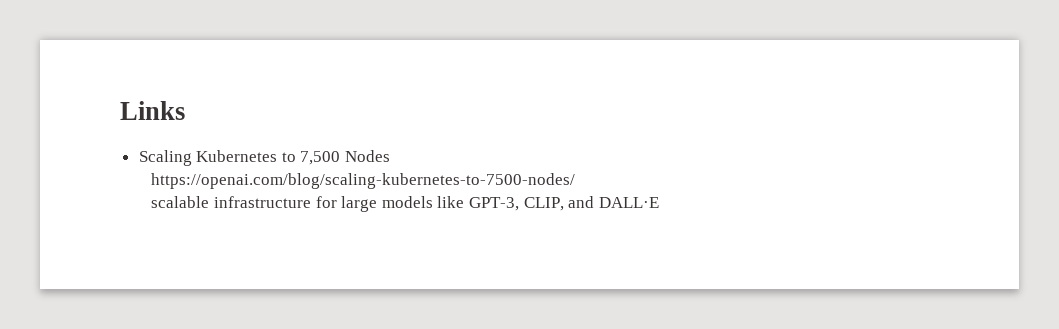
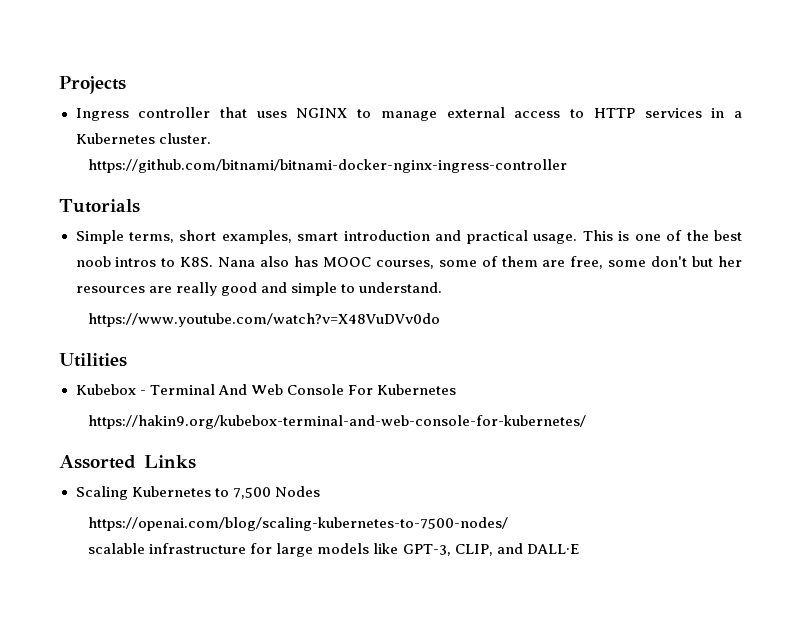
- Links
+ Projects
+ Ingress controller that uses NGINX to manage external access to HTTP services in a Kubernetes cluster.
+ https://github.com/bitnami/bitnami-docker-nginx-ingress-controller
+ Tutorials
+ Simple terms, short examples, smart introduction and practical usage. This is one of the best noob intros to K8S. Nana also has MOOC courses, some of them are free, some don't but her resources are really good and simple to understand.
+ https://www.youtube.com/watch?v=X48VuDVv0do
+ Utilities
+ Kubebox - Terminal And Web Console For Kubernetes
+ https://hakin9.org/kubebox-terminal-and-web-console-for-kubernetes/
+ Assorted Links

